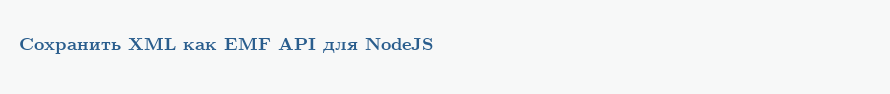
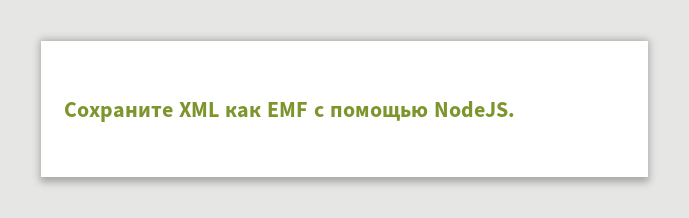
- Сохранить XML как EMF API для NodeJS
+ Сохраните XML как EMF с помощью NodeJS.

